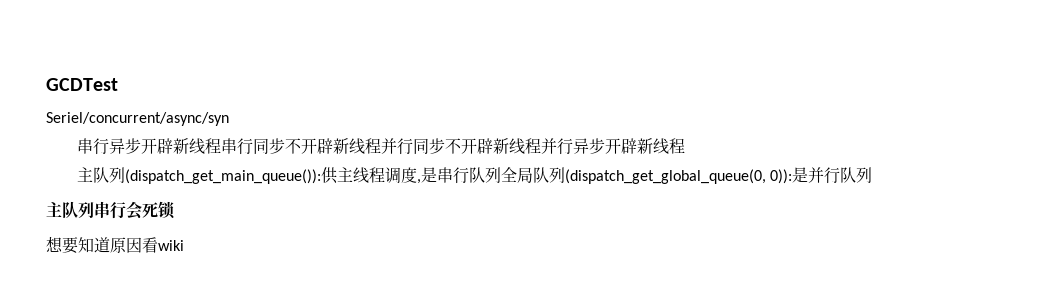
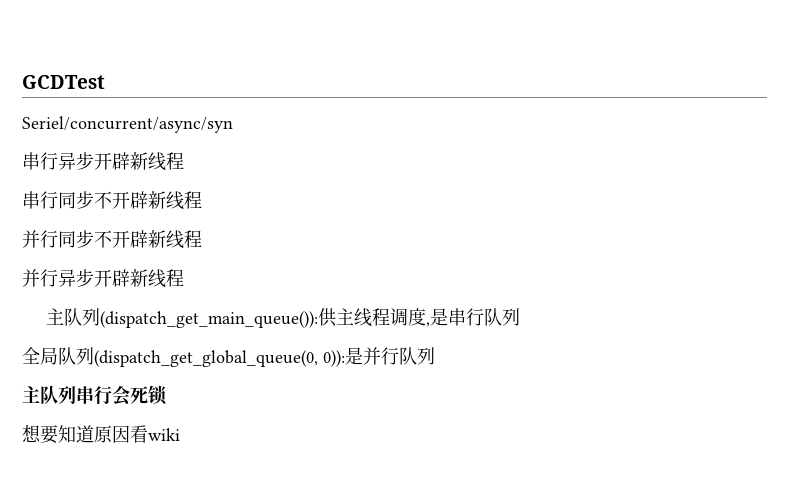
- 串行异步开辟新线程串行同步不开辟新线程并行同步不开辟新线程并行异步开辟新线程
+ 串行异步开辟新线程
+ 串行同步不开辟新线程
+ 并行同步不开辟新线程
+ 并行异步开辟新线程
- 主队列(dispatch_get_main_queue()):供主线程调度,是串行队列全局队列(dispatch_get_global_queue(0, 0)):是并行队列
+ 主队列(dispatch_get_main_queue()):供主线程调度,是串行队列
+ 全局队列(dispatch_get_global_queue(0, 0)):是并行队列

